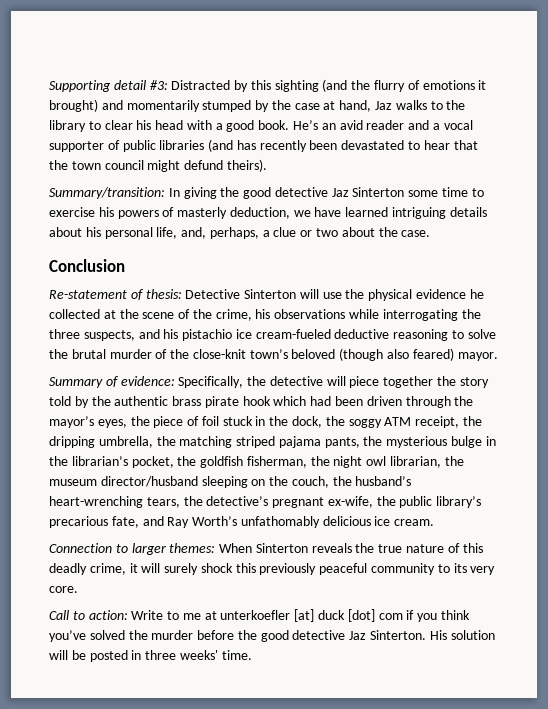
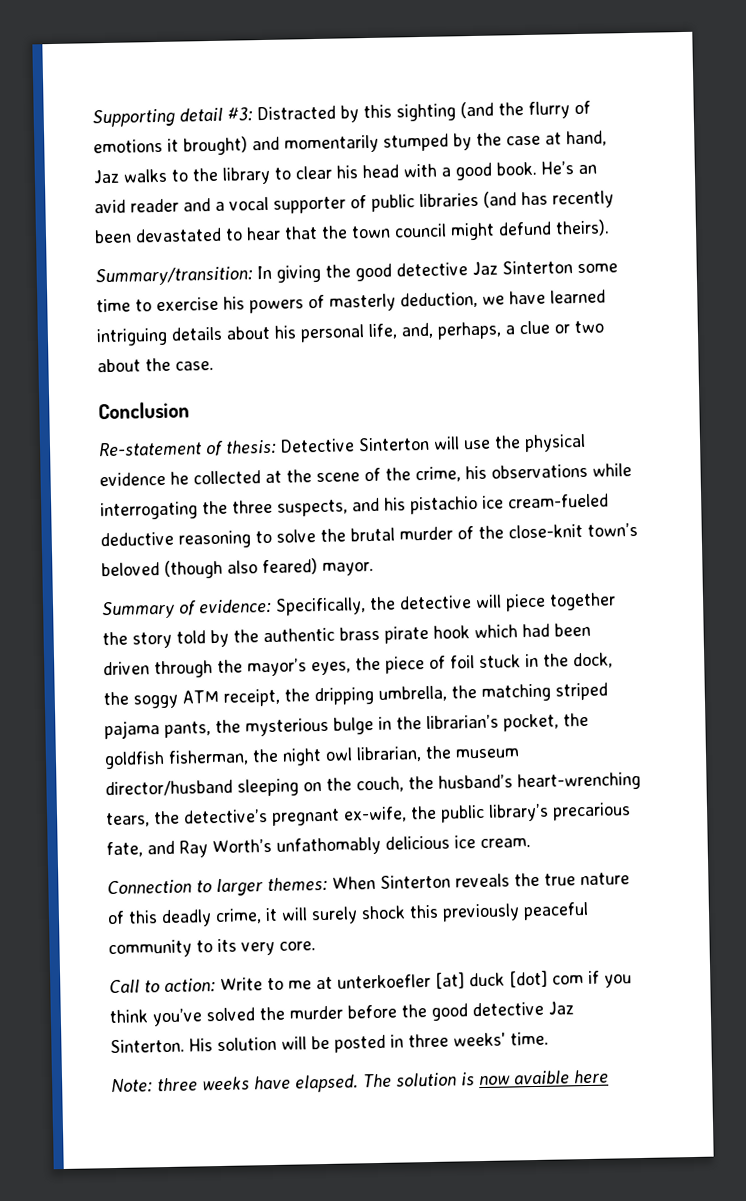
+ Note: three weeks have elapsed. The solution is now avaible here

